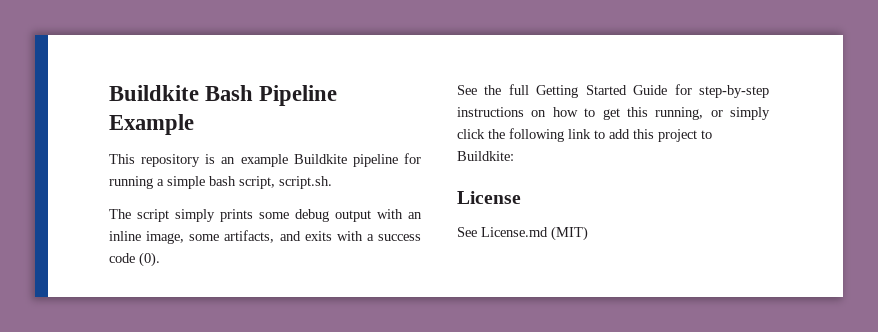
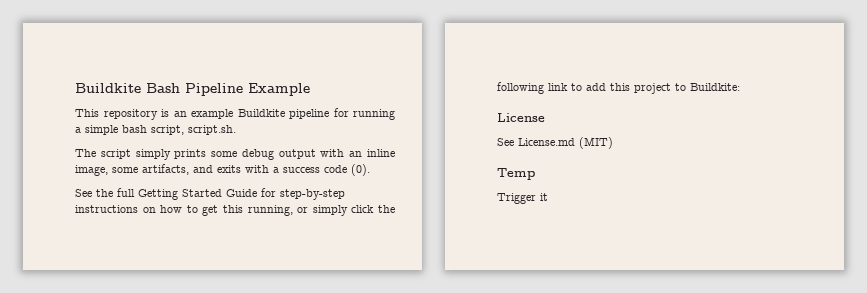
+ Temp
+ Trigger it

